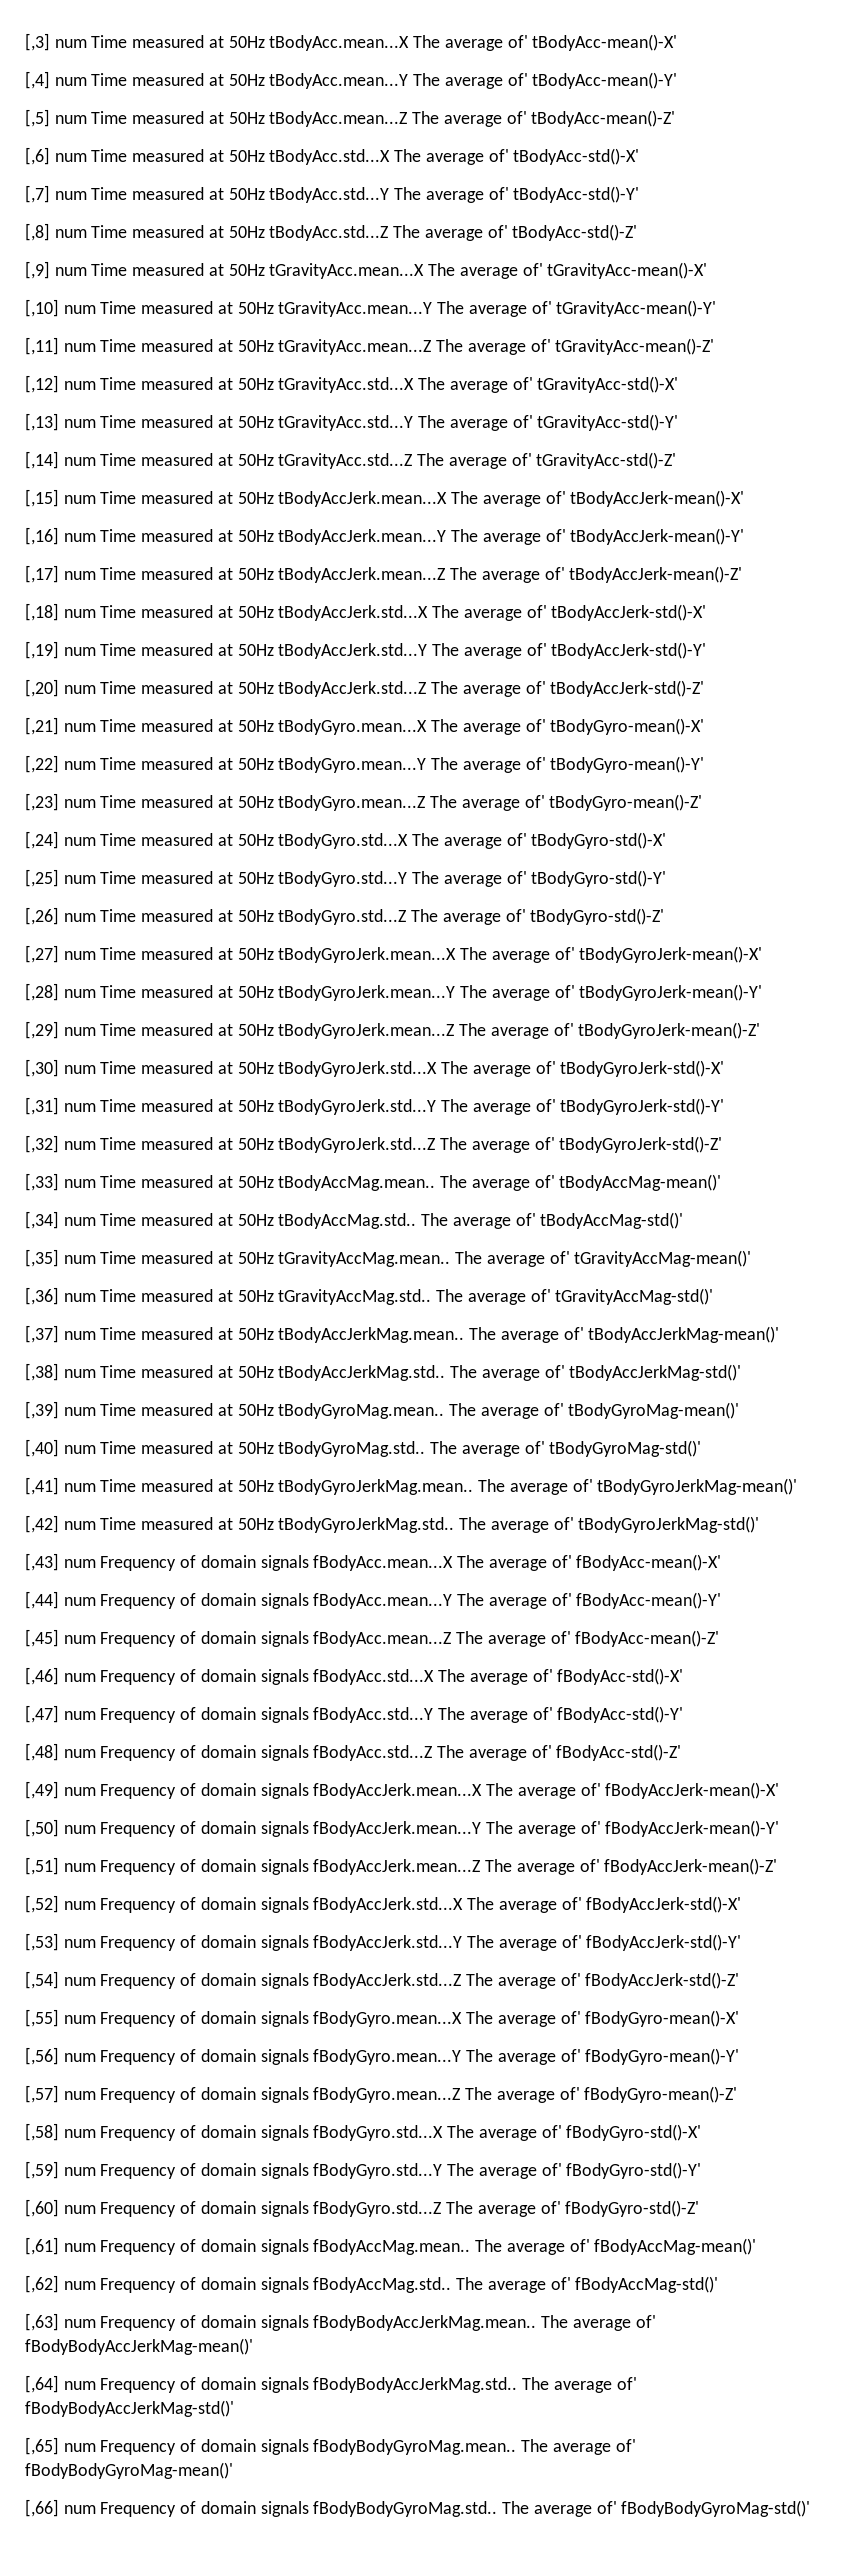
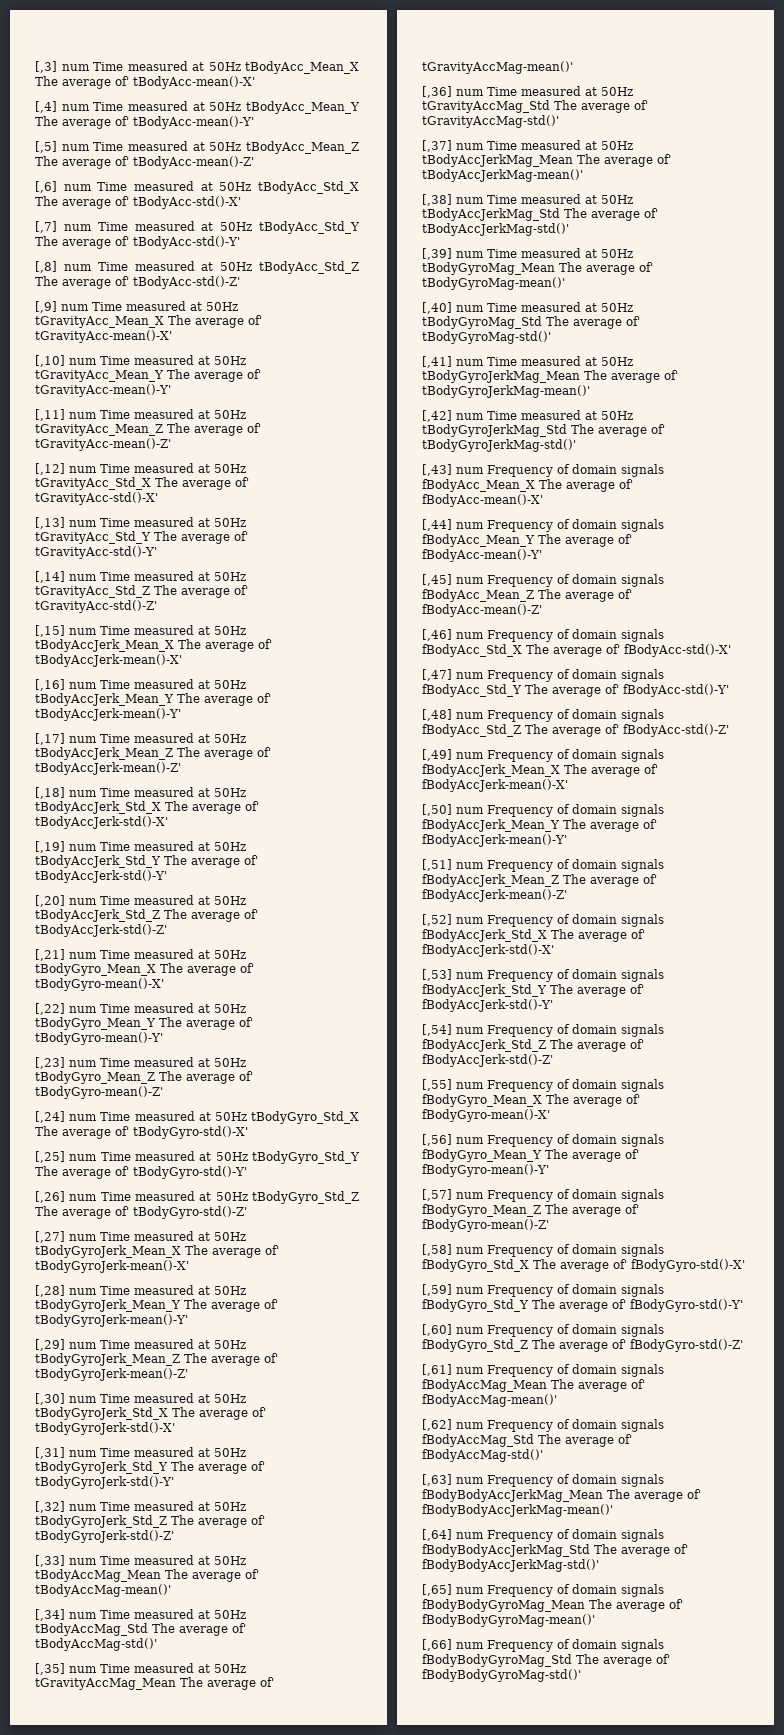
- [,3] num Time measured at 50Hz tBodyAcc.mean...X The average of' tBodyAcc-mean()-X'
+ [,3] num Time measured at 50Hz tBodyAcc_Mean_X The average of' tBodyAcc-mean()-X'
- [,4] num Time measured at 50Hz tBodyAcc.mean...Y The average of' tBodyAcc-mean()-Y'
+ [,4] num Time measured at 50Hz tBodyAcc_Mean_Y The average of' tBodyAcc-mean()-Y'
- [,5] num Time measured at 50Hz tBodyAcc.mean...Z The average of' tBodyAcc-mean()-Z'
+ [,5] num Time measured at 50Hz tBodyAcc_Mean_Z The average of' tBodyAcc-mean()-Z'
- [,6] num Time measured at 50Hz tBodyAcc.std...X The average of' tBodyAcc-std()-X'
+ [,6] num Time measured at 50Hz tBodyAcc_Std_X The average of' tBodyAcc-std()-X'
- [,7] num Time measured at 50Hz tBodyAcc.std...Y The average of' tBodyAcc-std()-Y'
+ [,7] num Time measured at 50Hz tBodyAcc_Std_Y The average of' tBodyAcc-std()-Y'
- [,8] num Time measured at 50Hz tBodyAcc.std...Z The average of' tBodyAcc-std()-Z'
+ [,8] num Time measured at 50Hz tBodyAcc_Std_Z The average of' tBodyAcc-std()-Z'
- [,9] num Time measured at 50Hz tGravityAcc.mean...X The average of' tGravityAcc-mean()-X'
+ [,9] num Time measured at 50Hz tGravityAcc_Mean_X The average of' tGravityAcc-mean()-X'
- [,10] num Time measured at 50Hz tGravityAcc.mean...Y The average of' tGravityAcc-mean()-Y'
+ [,10] num Time measured at 50Hz tGravityAcc_Mean_Y The average of' tGravityAcc-mean()-Y'
- [,11] num Time measured at 50Hz tGravityAcc.mean...Z The average of' tGravityAcc-mean()-Z'
+ [,11] num Time measured at 50Hz tGravityAcc_Mean_Z The average of' tGravityAcc-mean()-Z'
- [,12] num Time measured at 50Hz tGravityAcc.std...X The average of' tGravityAcc-std()-X'
+ [,12] num Time measured at 50Hz tGravityAcc_Std_X The average of' tGravityAcc-std()-X'
- [,13] num Time measured at 50Hz tGravityAcc.std...Y The average of' tGravityAcc-std()-Y'
+ [,13] num Time measured at 50Hz tGravityAcc_Std_Y The average of' tGravityAcc-std()-Y'
- [,14] num Time measured at 50Hz tGravityAcc.std...Z The average of' tGravityAcc-std()-Z'
+ [,14] num Time measured at 50Hz tGravityAcc_Std_Z The average of' tGravityAcc-std()-Z'
- [,15] num Time measured at 50Hz tBodyAccJerk.mean...X The average of' tBodyAccJerk-mean()-X'
+ [,15] num Time measured at 50Hz tBodyAccJerk_Mean_X The average of' tBodyAccJerk-mean()-X'
- [,16] num Time measured at 50Hz tBodyAccJerk.mean...Y The average of' tBodyAccJerk-mean()-Y'
+ [,16] num Time measured at 50Hz tBodyAccJerk_Mean_Y The average of' tBodyAccJerk-mean()-Y'
- [,17] num Time measured at 50Hz tBodyAccJerk.mean...Z The average of' tBodyAccJerk-mean()-Z'
+ [,17] num Time measured at 50Hz tBodyAccJerk_Mean_Z The average of' tBodyAccJerk-mean()-Z'
- [,18] num Time measured at 50Hz tBodyAccJerk.std...X The average of' tBodyAccJerk-std()-X'
+ [,18] num Time measured at 50Hz tBodyAccJerk_Std_X The average of' tBodyAccJerk-std()-X'
- [,19] num Time measured at 50Hz tBodyAccJerk.std...Y The average of' tBodyAccJerk-std()-Y'
+ [,19] num Time measured at 50Hz tBodyAccJerk_Std_Y The average of' tBodyAccJerk-std()-Y'
- [,20] num Time measured at 50Hz tBodyAccJerk.std...Z The average of' tBodyAccJerk-std()-Z'
+ [,20] num Time measured at 50Hz tBodyAccJerk_Std_Z The average of' tBodyAccJerk-std()-Z'
- [,21] num Time measured at 50Hz tBodyGyro.mean...X The average of' tBodyGyro-mean()-X'
+ [,21] num Time measured at 50Hz tBodyGyro_Mean_X The average of' tBodyGyro-mean()-X'
- [,22] num Time measured at 50Hz tBodyGyro.mean...Y The average of' tBodyGyro-mean()-Y'
+ [,22] num Time measured at 50Hz tBodyGyro_Mean_Y The average of' tBodyGyro-mean()-Y'
- [,23] num Time measured at 50Hz tBodyGyro.mean...Z The average of' tBodyGyro-mean()-Z'
+ [,23] num Time measured at 50Hz tBodyGyro_Mean_Z The average of' tBodyGyro-mean()-Z'
- [,24] num Time measured at 50Hz tBodyGyro.std...X The average of' tBodyGyro-std()-X'
+ [,24] num Time measured at 50Hz tBodyGyro_Std_X The average of' tBodyGyro-std()-X'
- [,25] num Time measured at 50Hz tBodyGyro.std...Y The average of' tBodyGyro-std()-Y'
+ [,25] num Time measured at 50Hz tBodyGyro_Std_Y The average of' tBodyGyro-std()-Y'
- [,26] num Time measured at 50Hz tBodyGyro.std...Z The average of' tBodyGyro-std()-Z'
+ [,26] num Time measured at 50Hz tBodyGyro_Std_Z The average of' tBodyGyro-std()-Z'
- [,27] num Time measured at 50Hz tBodyGyroJerk.mean...X The average of' tBodyGyroJerk-mean()-X'
+ [,27] num Time measured at 50Hz tBodyGyroJerk_Mean_X The average of' tBodyGyroJerk-mean()-X'
- [,28] num Time measured at 50Hz tBodyGyroJerk.mean...Y The average of' tBodyGyroJerk-mean()-Y'
+ [,28] num Time measured at 50Hz tBodyGyroJerk_Mean_Y The average of' tBodyGyroJerk-mean()-Y'
- [,29] num Time measured at 50Hz tBodyGyroJerk.mean...Z The average of' tBodyGyroJerk-mean()-Z'
+ [,29] num Time measured at 50Hz tBodyGyroJerk_Mean_Z The average of' tBodyGyroJerk-mean()-Z'
- [,30] num Time measured at 50Hz tBodyGyroJerk.std...X The average of' tBodyGyroJerk-std()-X'
+ [,30] num Time measured at 50Hz tBodyGyroJerk_Std_X The average of' tBodyGyroJerk-std()-X'
- [,31] num Time measured at 50Hz tBodyGyroJerk.std...Y The average of' tBodyGyroJerk-std()-Y'
+ [,31] num Time measured at 50Hz tBodyGyroJerk_Std_Y The average of' tBodyGyroJerk-std()-Y'
- [,32] num Time measured at 50Hz tBodyGyroJerk.std...Z The average of' tBodyGyroJerk-std()-Z'
+ [,32] num Time measured at 50Hz tBodyGyroJerk_Std_Z The average of' tBodyGyroJerk-std()-Z'
- [,33] num Time measured at 50Hz tBodyAccMag.mean.. The average of' tBodyAccMag-mean()'
+ [,33] num Time measured at 50Hz tBodyAccMag_Mean The average of' tBodyAccMag-mean()'
- [,34] num Time measured at 50Hz tBodyAccMag.std.. The average of' tBodyAccMag-std()'
+ [,34] num Time measured at 50Hz tBodyAccMag_Std The average of' tBodyAccMag-std()'
- [,35] num Time measured at 50Hz tGravityAccMag.mean.. The average of' tGravityAccMag-mean()'
+ [,35] num Time measured at 50Hz tGravityAccMag_Mean The average of' tGravityAccMag-mean()'
- [,36] num Time measured at 50Hz tGravityAccMag.std.. The average of' tGravityAccMag-std()'
+ [,36] num Time measured at 50Hz tGravityAccMag_Std The average of' tGravityAccMag-std()'
- [,37] num Time measured at 50Hz tBodyAccJerkMag.mean.. The average of' tBodyAccJerkMag-mean()'
+ [,37] num Time measured at 50Hz tBodyAccJerkMag_Mean The average of' tBodyAccJerkMag-mean()'
- [,38] num Time measured at 50Hz tBodyAccJerkMag.std.. The average of' tBodyAccJerkMag-std()'
+ [,38] num Time measured at 50Hz tBodyAccJerkMag_Std The average of' tBodyAccJerkMag-std()'
- [,39] num Time measured at 50Hz tBodyGyroMag.mean.. The average of' tBodyGyroMag-mean()'
+ [,39] num Time measured at 50Hz tBodyGyroMag_Mean The average of' tBodyGyroMag-mean()'
- [,40] num Time measured at 50Hz tBodyGyroMag.std.. The average of' tBodyGyroMag-std()'
+ [,40] num Time measured at 50Hz tBodyGyroMag_Std The average of' tBodyGyroMag-std()'
- [,41] num Time measured at 50Hz tBodyGyroJerkMag.mean.. The average of' tBodyGyroJerkMag-mean()'
+ [,41] num Time measured at 50Hz tBodyGyroJerkMag_Mean The average of' tBodyGyroJerkMag-mean()'
- [,42] num Time measured at 50Hz tBodyGyroJerkMag.std.. The average of' tBodyGyroJerkMag-std()'
+ [,42] num Time measured at 50Hz tBodyGyroJerkMag_Std The average of' tBodyGyroJerkMag-std()'
- [,43] num Frequency of domain signals fBodyAcc.mean...X The average of' fBodyAcc-mean()-X'
+ [,43] num Frequency of domain signals fBodyAcc_Mean_X The average of' fBodyAcc-mean()-X'
- [,44] num Frequency of domain signals fBodyAcc.mean...Y The average of' fBodyAcc-mean()-Y'
+ [,44] num Frequency of domain signals fBodyAcc_Mean_Y The average of' fBodyAcc-mean()-Y'
- [,45] num Frequency of domain signals fBodyAcc.mean...Z The average of' fBodyAcc-mean()-Z'
+ [,45] num Frequency of domain signals fBodyAcc_Mean_Z The average of' fBodyAcc-mean()-Z'
- [,46] num Frequency of domain signals fBodyAcc.std...X The average of' fBodyAcc-std()-X'
+ [,46] num Frequency of domain signals fBodyAcc_Std_X The average of' fBodyAcc-std()-X'
- [,47] num Frequency of domain signals fBodyAcc.std...Y The average of' fBodyAcc-std()-Y'
+ [,47] num Frequency of domain signals fBodyAcc_Std_Y The average of' fBodyAcc-std()-Y'
- [,48] num Frequency of domain signals fBodyAcc.std...Z The average of' fBodyAcc-std()-Z'
+ [,48] num Frequency of domain signals fBodyAcc_Std_Z The average of' fBodyAcc-std()-Z'
- [,49] num Frequency of domain signals fBodyAccJerk.mean...X The average of' fBodyAccJerk-mean()-X'
+ [,49] num Frequency of domain signals fBodyAccJerk_Mean_X The average of' fBodyAccJerk-mean()-X'
- [,50] num Frequency of domain signals fBodyAccJerk.mean...Y The average of' fBodyAccJerk-mean()-Y'
+ [,50] num Frequency of domain signals fBodyAccJerk_Mean_Y The average of' fBodyAccJerk-mean()-Y'
- [,51] num Frequency of domain signals fBodyAccJerk.mean...Z The average of' fBodyAccJerk-mean()-Z'
+ [,51] num Frequency of domain signals fBodyAccJerk_Mean_Z The average of' fBodyAccJerk-mean()-Z'
- [,52] num Frequency of domain signals fBodyAccJerk.std...X The average of' fBodyAccJerk-std()-X'
+ [,52] num Frequency of domain signals fBodyAccJerk_Std_X The average of' fBodyAccJerk-std()-X'
- [,53] num Frequency of domain signals fBodyAccJerk.std...Y The average of' fBodyAccJerk-std()-Y'
+ [,53] num Frequency of domain signals fBodyAccJerk_Std_Y The average of' fBodyAccJerk-std()-Y'
- [,54] num Frequency of domain signals fBodyAccJerk.std...Z The average of' fBodyAccJerk-std()-Z'
+ [,54] num Frequency of domain signals fBodyAccJerk_Std_Z The average of' fBodyAccJerk-std()-Z'
- [,55] num Frequency of domain signals fBodyGyro.mean...X The average of' fBodyGyro-mean()-X'
+ [,55] num Frequency of domain signals fBodyGyro_Mean_X The average of' fBodyGyro-mean()-X'
- [,56] num Frequency of domain signals fBodyGyro.mean...Y The average of' fBodyGyro-mean()-Y'
+ [,56] num Frequency of domain signals fBodyGyro_Mean_Y The average of' fBodyGyro-mean()-Y'
- [,57] num Frequency of domain signals fBodyGyro.mean...Z The average of' fBodyGyro-mean()-Z'
+ [,57] num Frequency of domain signals fBodyGyro_Mean_Z The average of' fBodyGyro-mean()-Z'
- [,58] num Frequency of domain signals fBodyGyro.std...X The average of' fBodyGyro-std()-X'
+ [,58] num Frequency of domain signals fBodyGyro_Std_X The average of' fBodyGyro-std()-X'
- [,59] num Frequency of domain signals fBodyGyro.std...Y The average of' fBodyGyro-std()-Y'
+ [,59] num Frequency of domain signals fBodyGyro_Std_Y The average of' fBodyGyro-std()-Y'
- [,60] num Frequency of domain signals fBodyGyro.std...Z The average of' fBodyGyro-std()-Z'
+ [,60] num Frequency of domain signals fBodyGyro_Std_Z The average of' fBodyGyro-std()-Z'
- [,61] num Frequency of domain signals fBodyAccMag.mean.. The average of' fBodyAccMag-mean()'
+ [,61] num Frequency of domain signals fBodyAccMag_Mean The average of' fBodyAccMag-mean()'
- [,62] num Frequency of domain signals fBodyAccMag.std.. The average of' fBodyAccMag-std()'
+ [,62] num Frequency of domain signals fBodyAccMag_Std The average of' fBodyAccMag-std()'
- [,63] num Frequency of domain signals fBodyBodyAccJerkMag.mean.. The average of' fBodyBodyAccJerkMag-mean()'
+ [,63] num Frequency of domain signals fBodyBodyAccJerkMag_Mean The average of' fBodyBodyAccJerkMag-mean()'
- [,64] num Frequency of domain signals fBodyBodyAccJerkMag.std.. The average of' fBodyBodyAccJerkMag-std()'
+ [,64] num Frequency of domain signals fBodyBodyAccJerkMag_Std The average of' fBodyBodyAccJerkMag-std()'
- [,65] num Frequency of domain signals fBodyBodyGyroMag.mean.. The average of' fBodyBodyGyroMag-mean()'
+ [,65] num Frequency of domain signals fBodyBodyGyroMag_Mean The average of' fBodyBodyGyroMag-mean()'
- [,66] num Frequency of domain signals fBodyBodyGyroMag.std.. The average of' fBodyBodyGyroMag-std()'
+ [,66] num Frequency of domain signals fBodyBodyGyroMag_Std The average of' fBodyBodyGyroMag-std()'

